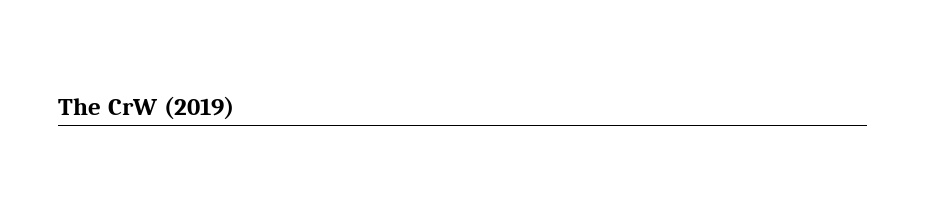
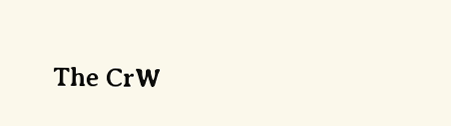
- The CrW (2019)
+ The CrW

